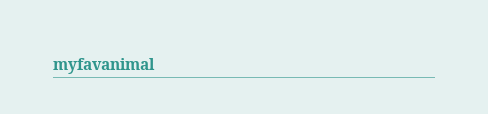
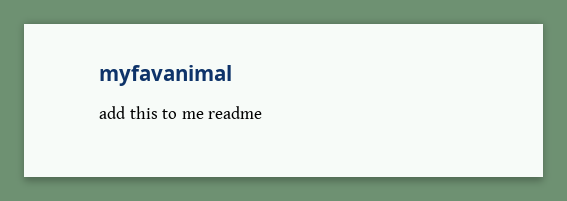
+ add this to me readme

